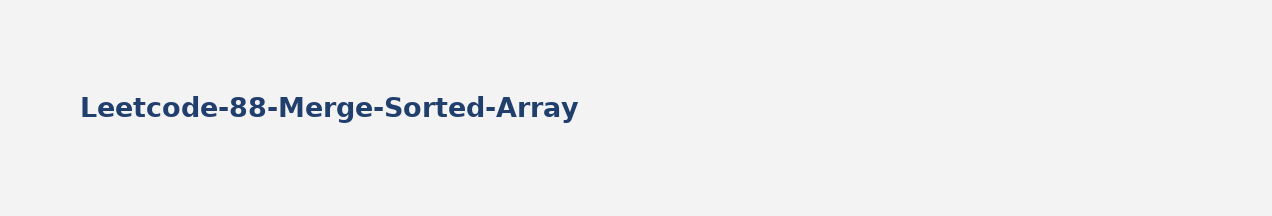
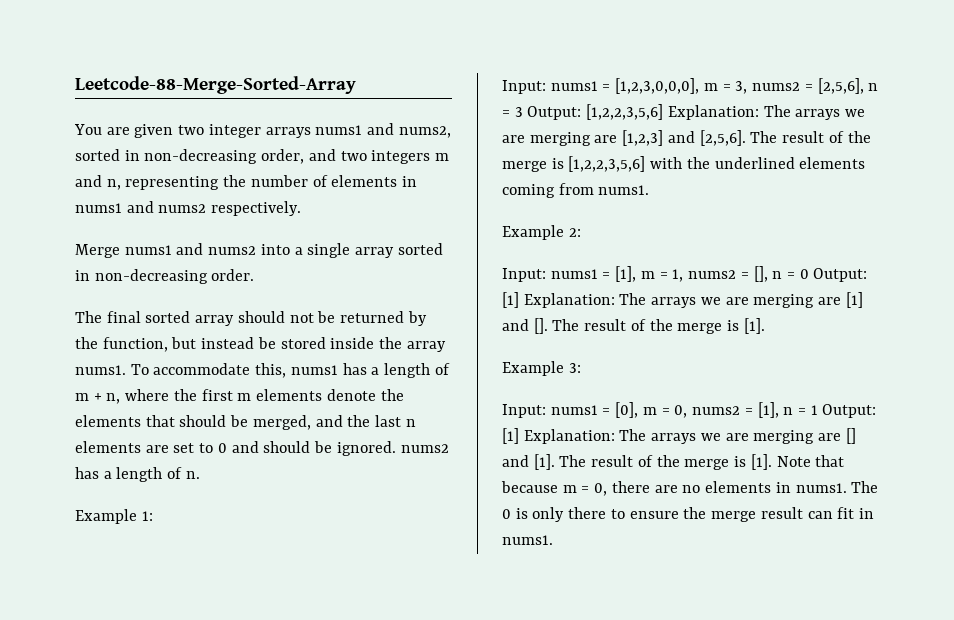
+ You are given two integer arrays nums1 and nums2, sorted in non-decreasing order, and two integers m and n, representing the number of elements in nums1 and nums2 respectively.
+ Merge nums1 and nums2 into a single array sorted in non-decreasing order.
+ The final sorted array should not be returned by the function, but instead be stored inside the array nums1. To accommodate this, nums1 has a length of m + n, where the first m elements denote the elements that should be merged, and the last n elements are set to 0 and should be ignored. nums2 has a length of n.
+ Example 1:
+ Input: nums1 = [1,2,3,0,0,0], m = 3, nums2 = [2,5,6], n = 3 Output: [1,2,2,3,5,6] Explanation: The arrays we are merging are [1,2,3] and [2,5,6]. The result of the merge is [1,2,2,3,5,6] with the underlined elements coming from nums1.
+ Example 2:
+ Input: nums1 = [1], m = 1, nums2 = [], n = 0 Output: [1] Explanation: The arrays we are merging are [1] and []. The result of the merge is [1].
+ Example 3:
+ Input: nums1 = [0], m = 0, nums2 = [1], n = 1 Output: [1] Explanation: The arrays we are merging are [] and [1]. The result of the merge is [1]. Note that because m = 0, there are no elements in nums1. The 0 is only there to ensure the merge result can fit in nums1.

